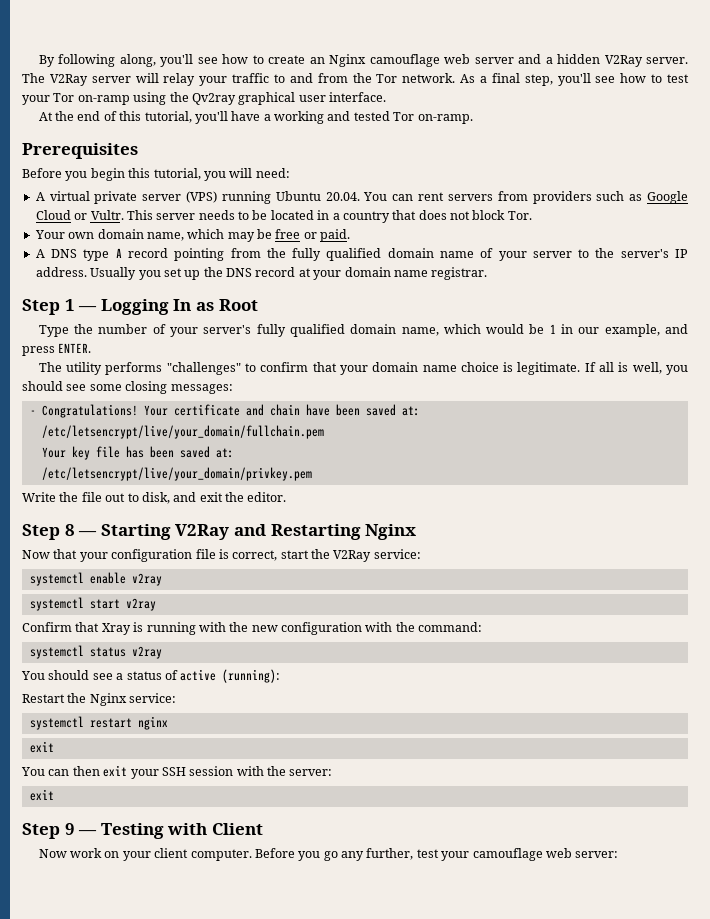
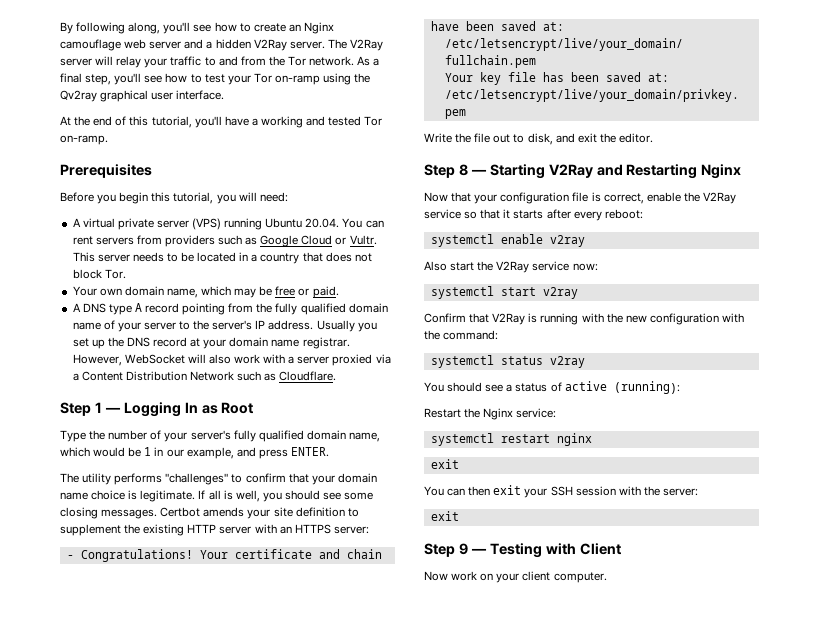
+ However, WebSocket will also work with a server proxied via a Content Distribution Network such as Cloudflare.
- If all is well, you should see some closing messages:
+ If all is well, you should see some closing messages. Certbot amends your site definition to supplement the existing HTTP server with an HTTPS server:
- Now that your configuration file is correct, start the V2Ray service:
+ Now that your configuration file is correct, enable the V2Ray service so that it starts after every reboot:
  systemctl enable v2ray
+ Also start the V2Ray service now:
- Confirm that Xray is running with the new configuration with the command:
+ Confirm that V2Ray is running with the new configuration with the command:
- Before you go any further, test your camouflage web server:

